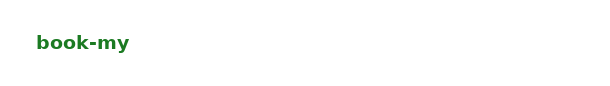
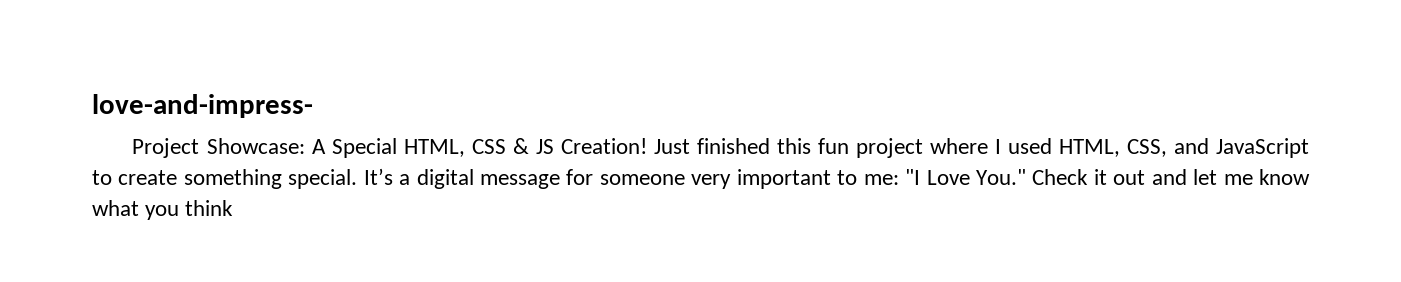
- book-my
+ love-and-impress-
+ Project Showcase: A Special HTML, CSS & JS Creation! Just finished this fun project where I used HTML, CSS, and JavaScript to create something special. It’s a digital message for someone very important to me: "I Love You." Check it out and let me know what you think

